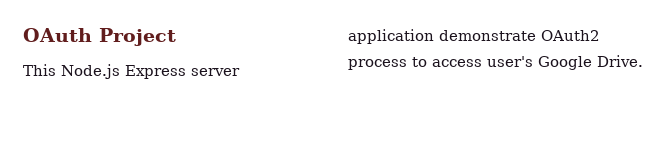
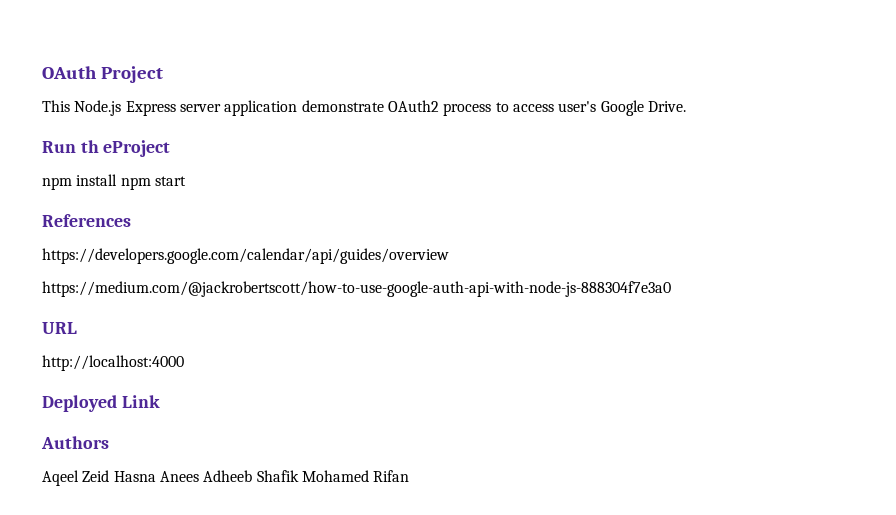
+ Run th eProject
+ npm install npm start
+ References
+ https://developers.google.com/calendar/api/guides/overview
+ https://medium.com/@jackrobertscott/how-to-use-google-auth-api-with-node-js-888304f7e3a0
+ URL
+ http://localhost:4000
+ Deployed Link
+ Authors
+ Aqeel Zeid Hasna Anees Adheeb Shafik Mohamed Rifan

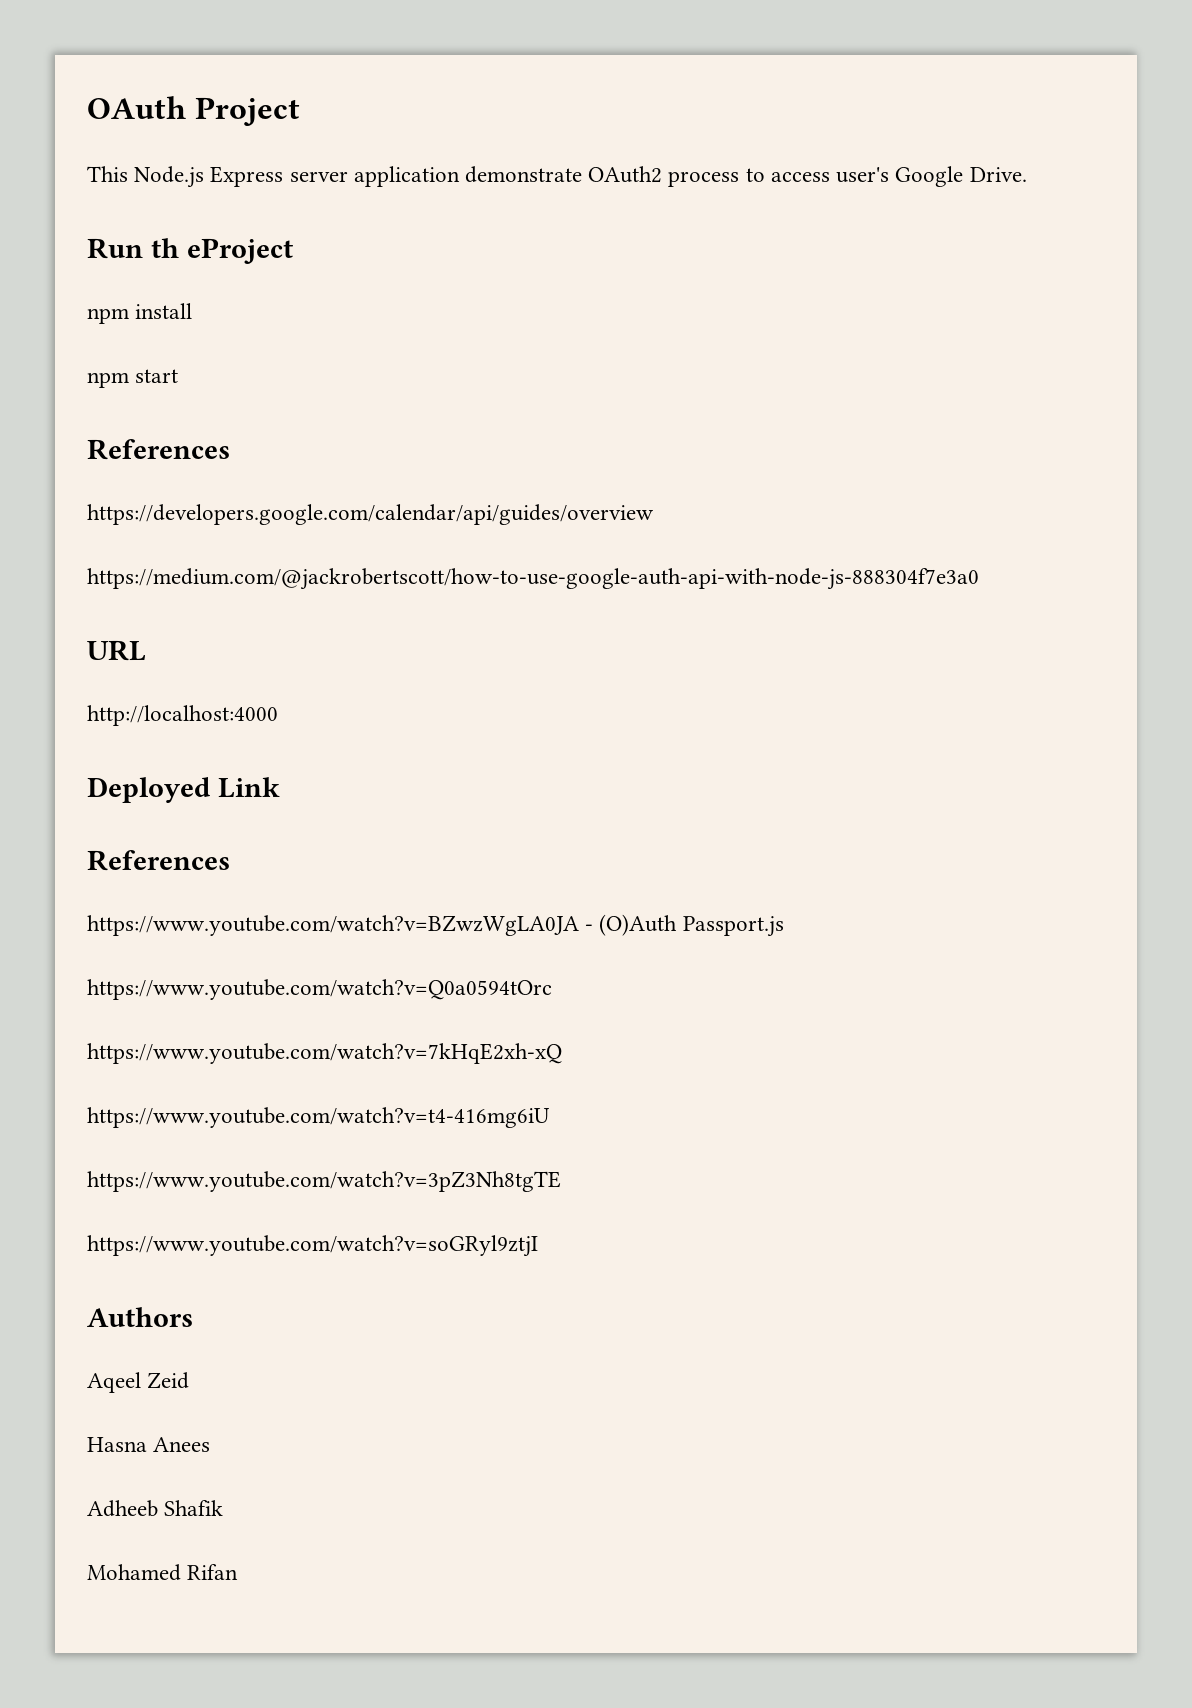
- npm install npm start
+ npm install
+ npm start
  Deployed Link
+ References
+ https://www.youtube.com/watch?v=BZwzWgLA0JA - (O)Auth Passport.js
+ https://www.youtube.com/watch?v=Q0a0594tOrc
+ https://www.youtube.com/watch?v=7kHqE2xh-xQ
+ https://www.youtube.com/watch?v=t4-416mg6iU
+ https://www.youtube.com/watch?v=3pZ3Nh8tgTE
+ https://www.youtube.com/watch?v=soGRyl9ztjI
- Aqeel Zeid Hasna Anees Adheeb Shafik Mohamed Rifan
+ Aqeel Zeid
+ Hasna Anees
+ Adheeb Shafik
+ Mohamed Rifan

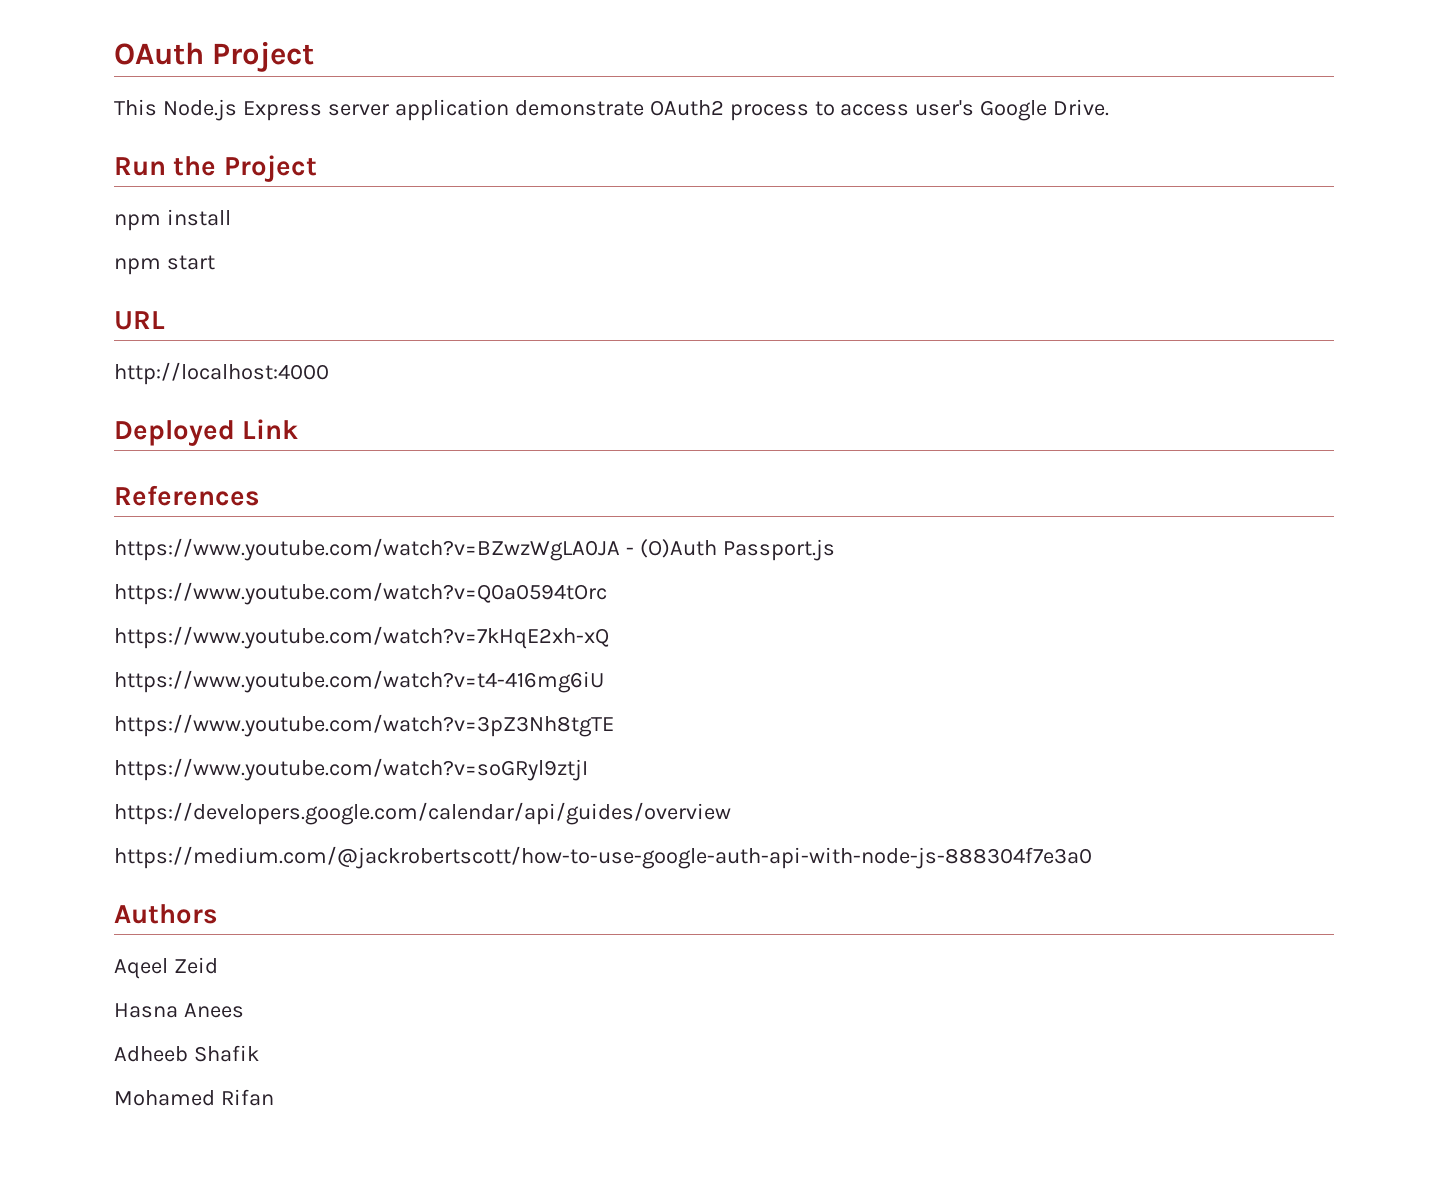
- Run th eProject
+ Run the Project
  npm start
- References
- https://developers.google.com/calendar/api/guides/overview
- https://medium.com/@jackrobertscott/how-to-use-google-auth-api-with-node-js-888304f7e3a0
+ https://developers.google.com/calendar/api/guides/overview
+ https://medium.com/@jackrobertscott/how-to-use-google-auth-api-with-node-js-888304f7e3a0

